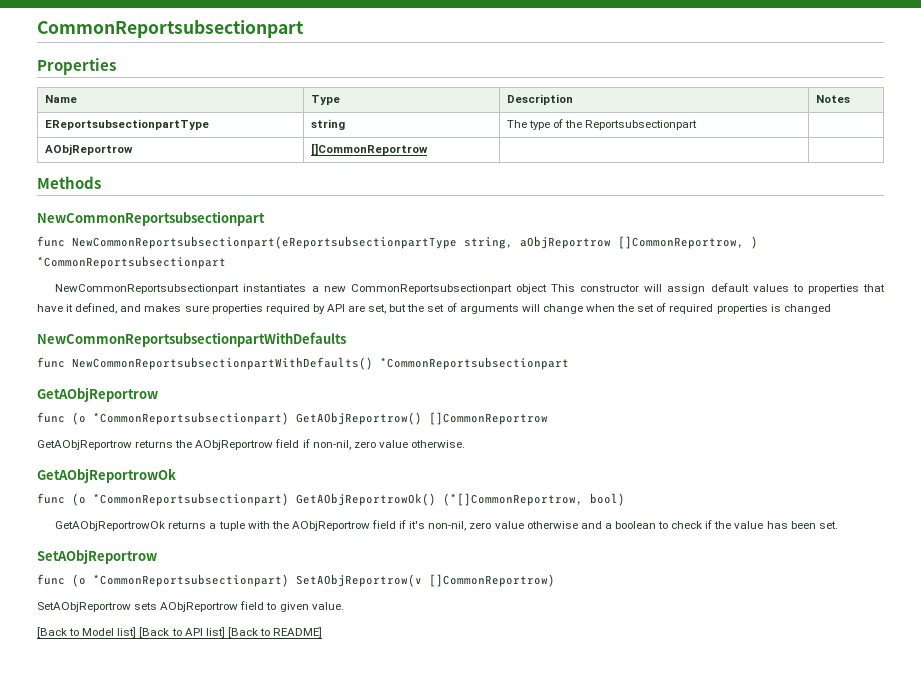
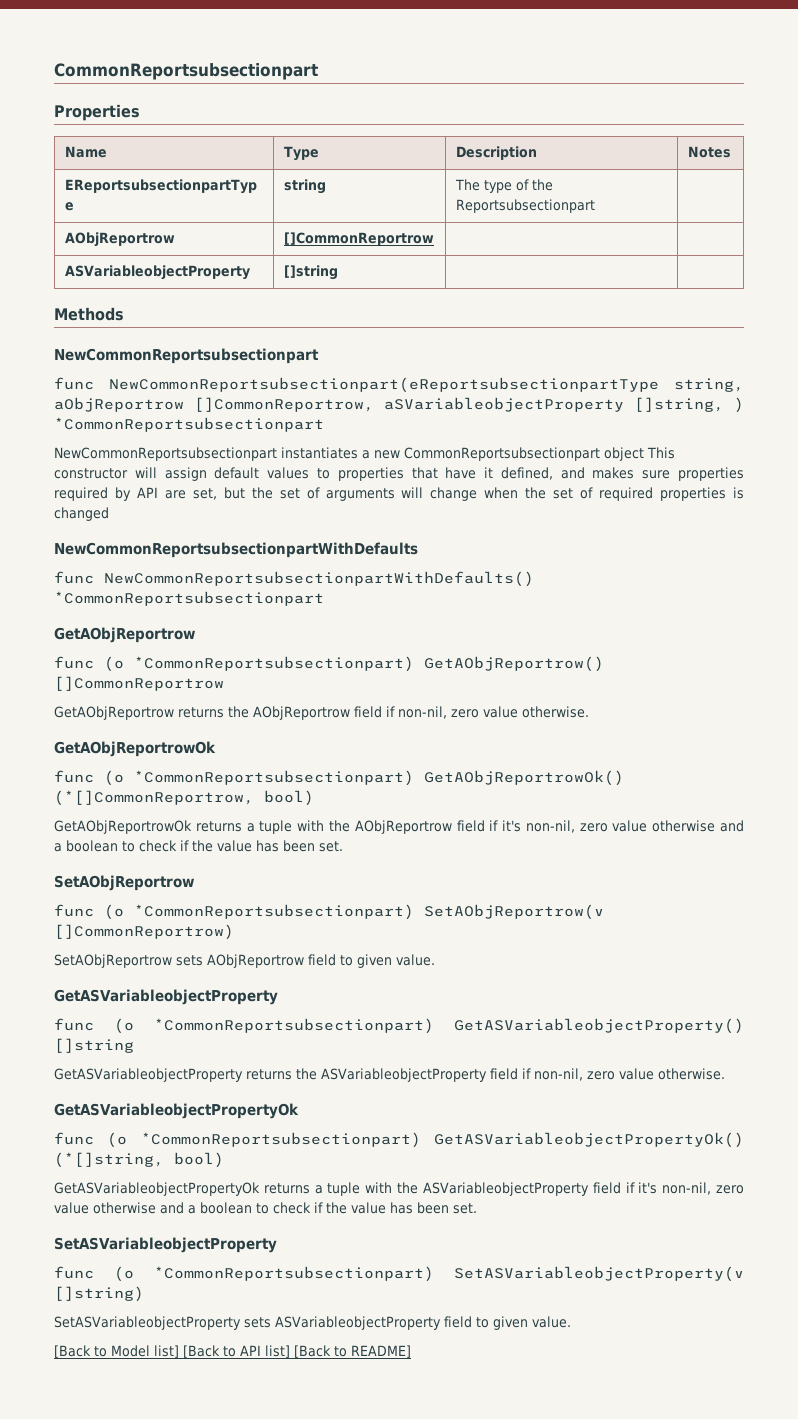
+ ASVariableobjectProperty | []string | |
- func NewCommonReportsubsectionpart(eReportsubsectionpartType string, aObjReportrow []CommonReportrow, ) *CommonReportsubsectionpart
+ func NewCommonReportsubsectionpart(eReportsubsectionpartType string, aObjReportrow []CommonReportrow, aSVariableobjectProperty []string, ) *CommonReportsubsectionpart
  SetAObjReportrow sets AObjReportrow field to given value.
+ GetASVariableobjectProperty
+ func (o *CommonReportsubsectionpart) GetASVariableobjectProperty() []string
+ GetASVariableobjectProperty returns the ASVariableobjectProperty field if non-nil, zero value otherwise.
+ GetASVariableobjectPropertyOk
+ func (o *CommonReportsubsectionpart) GetASVariableobjectPropertyOk() (*[]string, bool)
+ GetASVariableobjectPropertyOk returns a tuple with the ASVariableobjectProperty field if it's non-nil, zero value otherwise and a boolean to check if the value has been set.
+ SetASVariableobjectProperty
+ func (o *CommonReportsubsectionpart) SetASVariableobjectProperty(v []string)
+ SetASVariableobjectProperty sets ASVariableobjectProperty field to given value.

